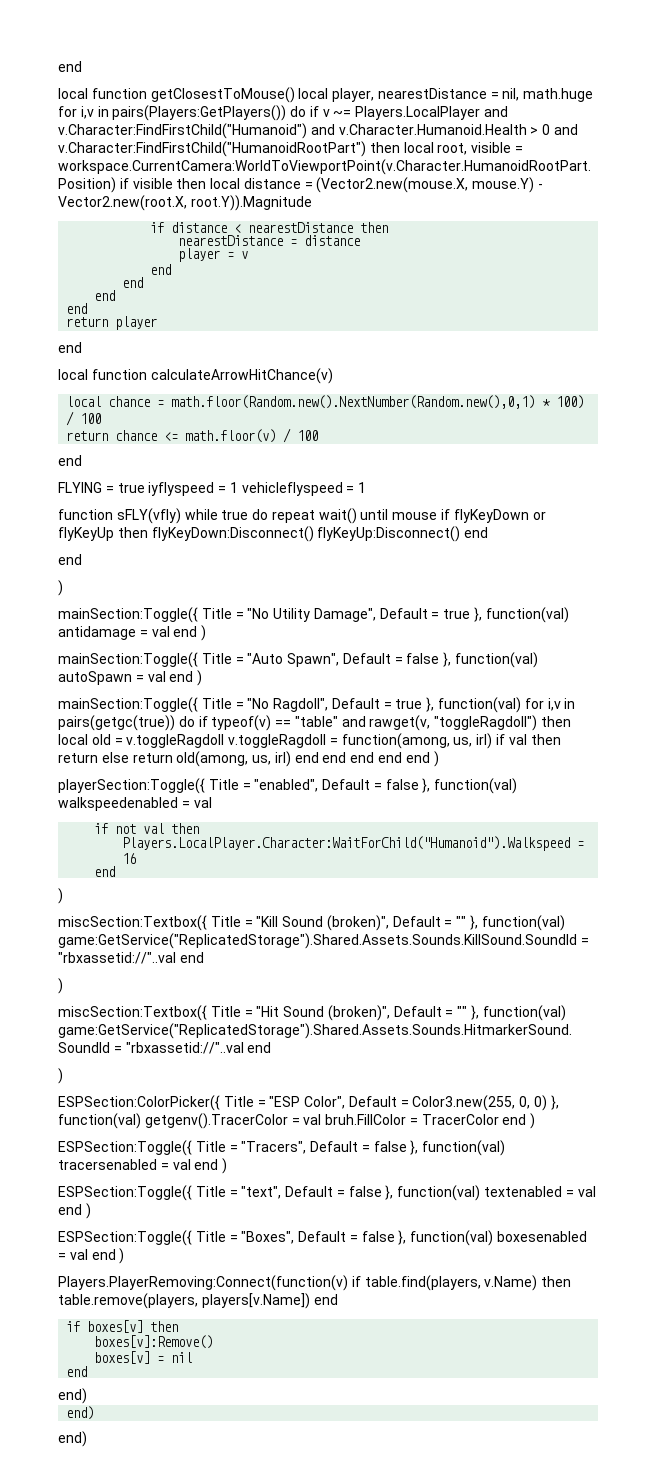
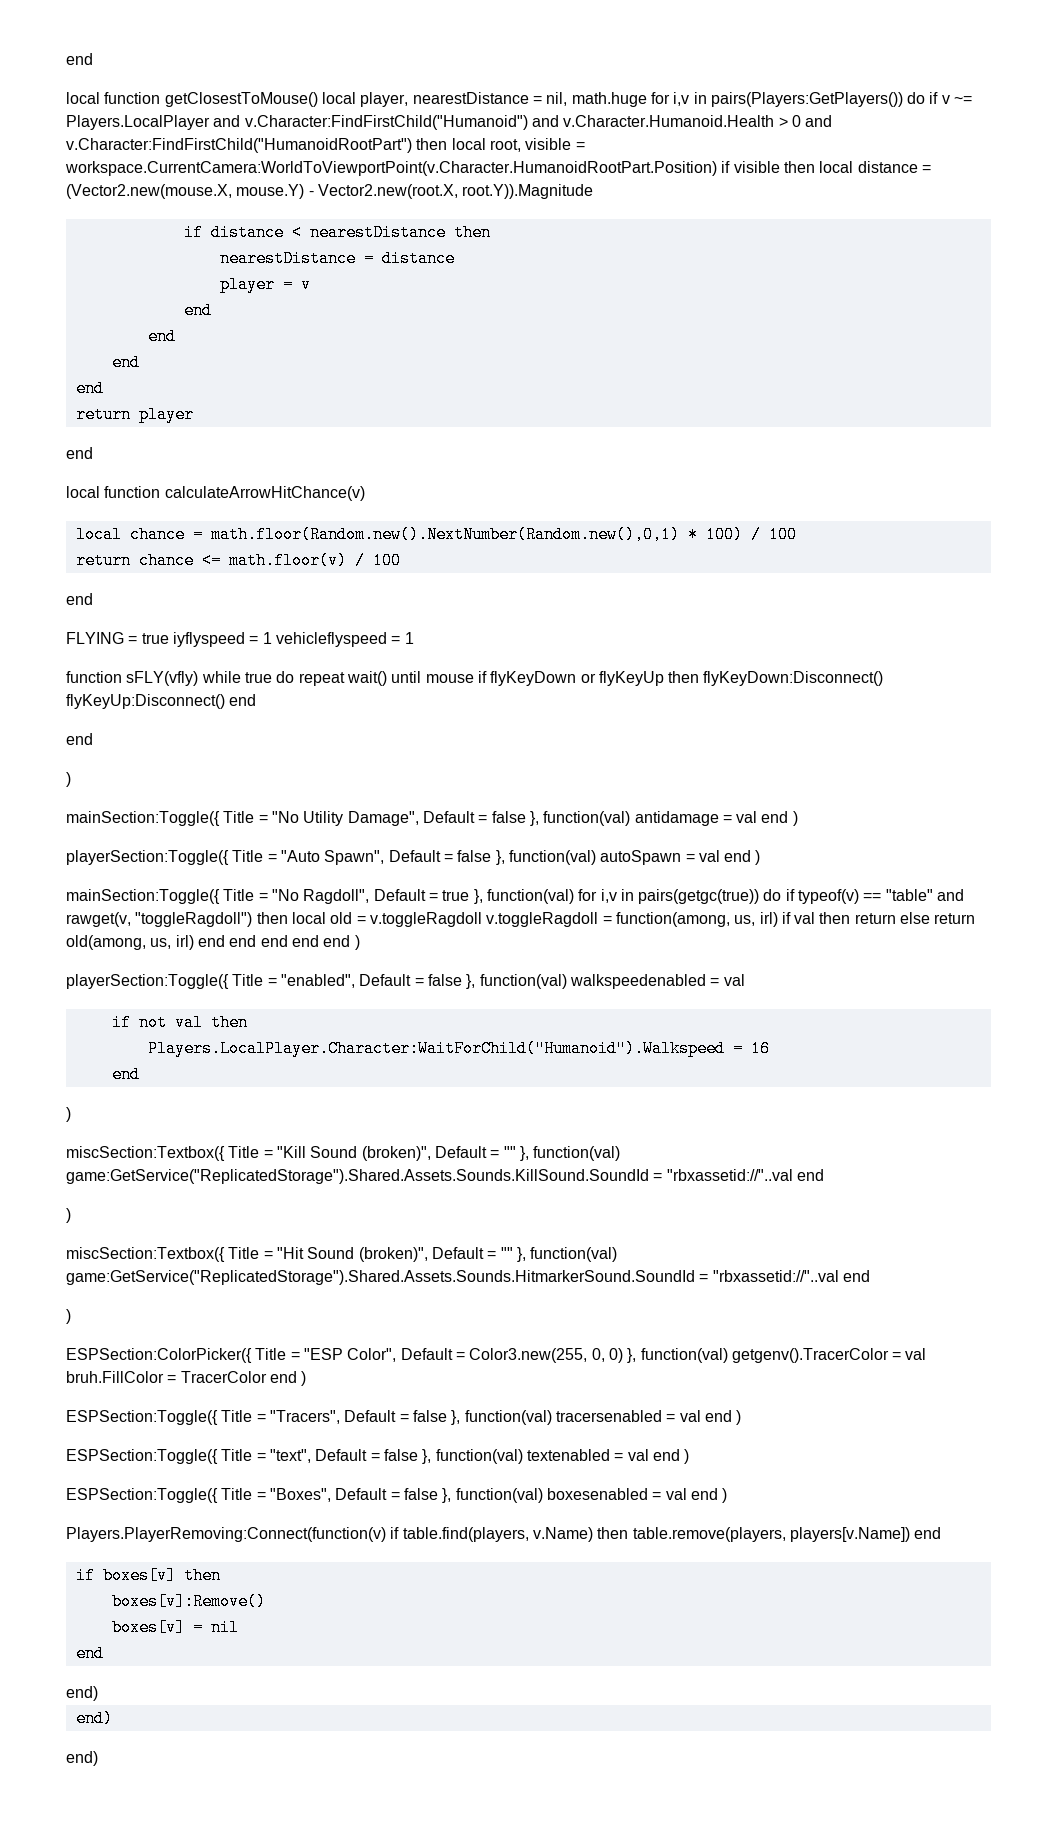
- mainSection:Toggle({ Title = "No Utility Damage", Default = true }, function(val) antidamage = val end )
+ mainSection:Toggle({ Title = "No Utility Damage", Default = false }, function(val) antidamage = val end )
- mainSection:Toggle({ Title = "Auto Spawn", Default = false }, function(val) autoSpawn = val end )
+ playerSection:Toggle({ Title = "Auto Spawn", Default = false }, function(val) autoSpawn = val end )

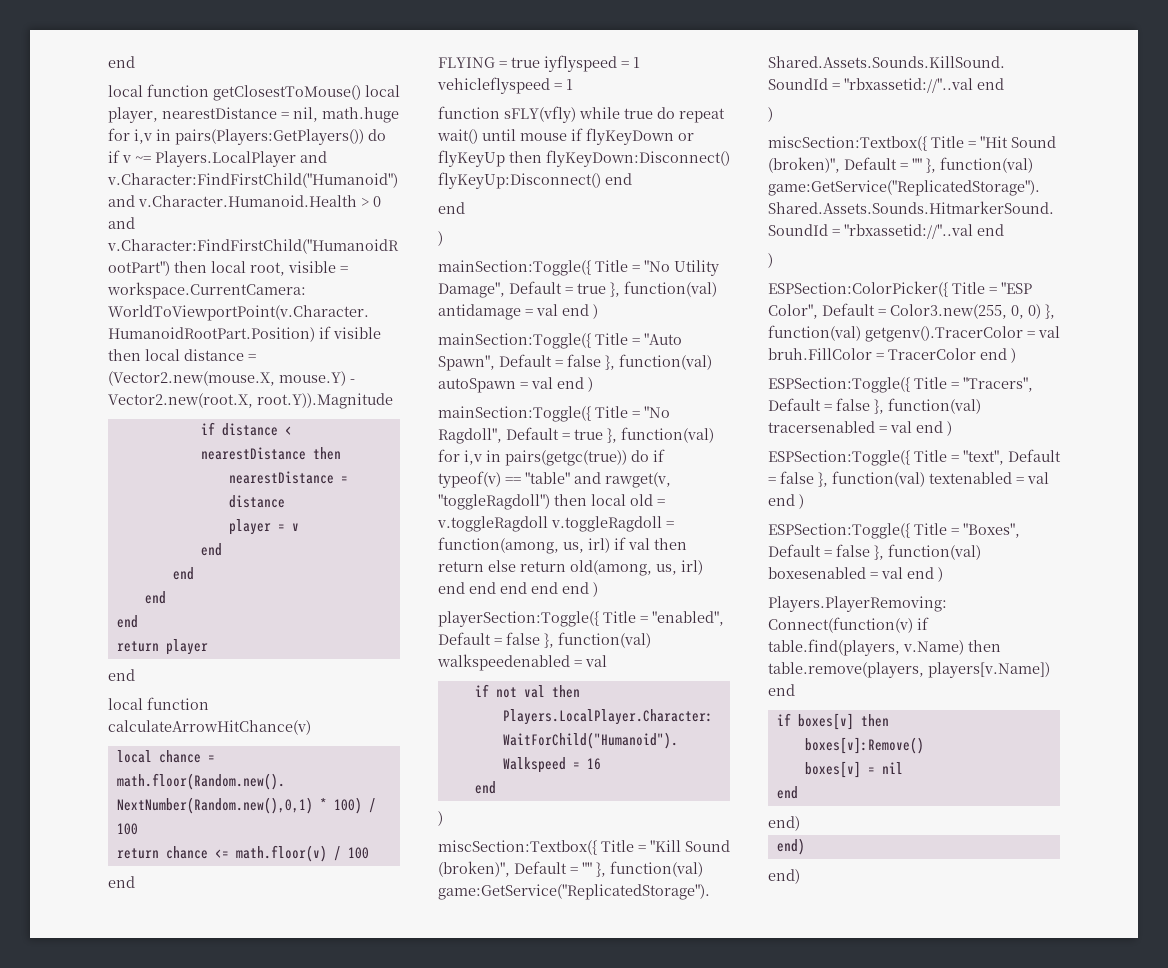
- mainSection:Toggle({ Title = "No Utility Damage", Default = false }, function(val) antidamage = val end )
+ mainSection:Toggle({ Title = "No Utility Damage", Default = true }, function(val) antidamage = val end )
- playerSection:Toggle({ Title = "Auto Spawn", Default = false }, function(val) autoSpawn = val end )
+ mainSection:Toggle({ Title = "Auto Spawn", Default = false }, function(val) autoSpawn = val end )

